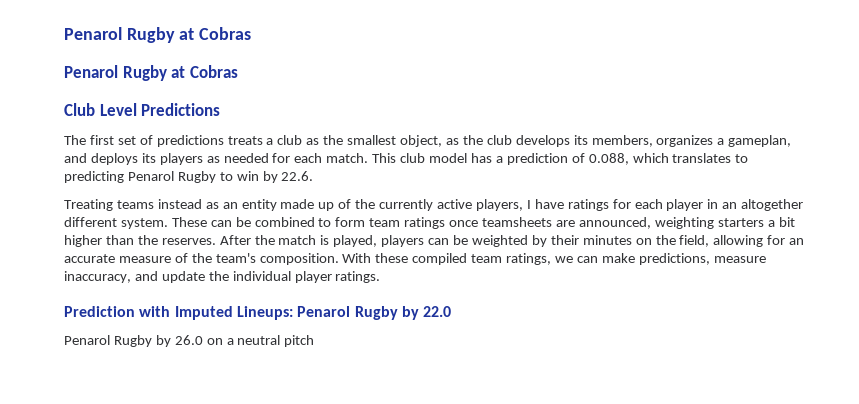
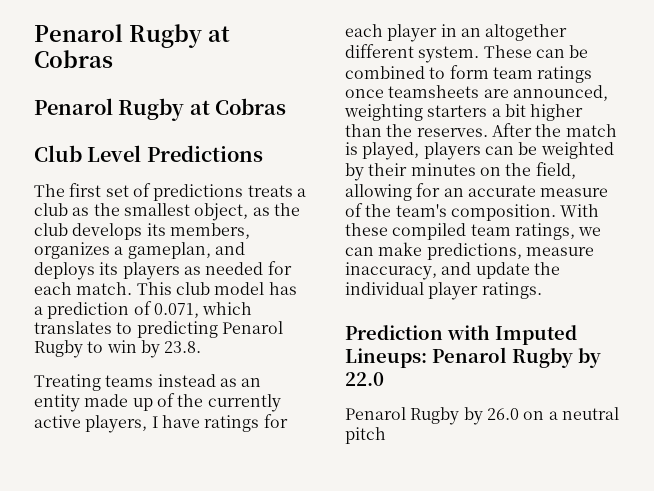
- This club model has a prediction of 0.088, which translates to predicting Penarol Rugby to win by 22.6.
+ This club model has a prediction of 0.071, which translates to predicting Penarol Rugby to win by 23.8.

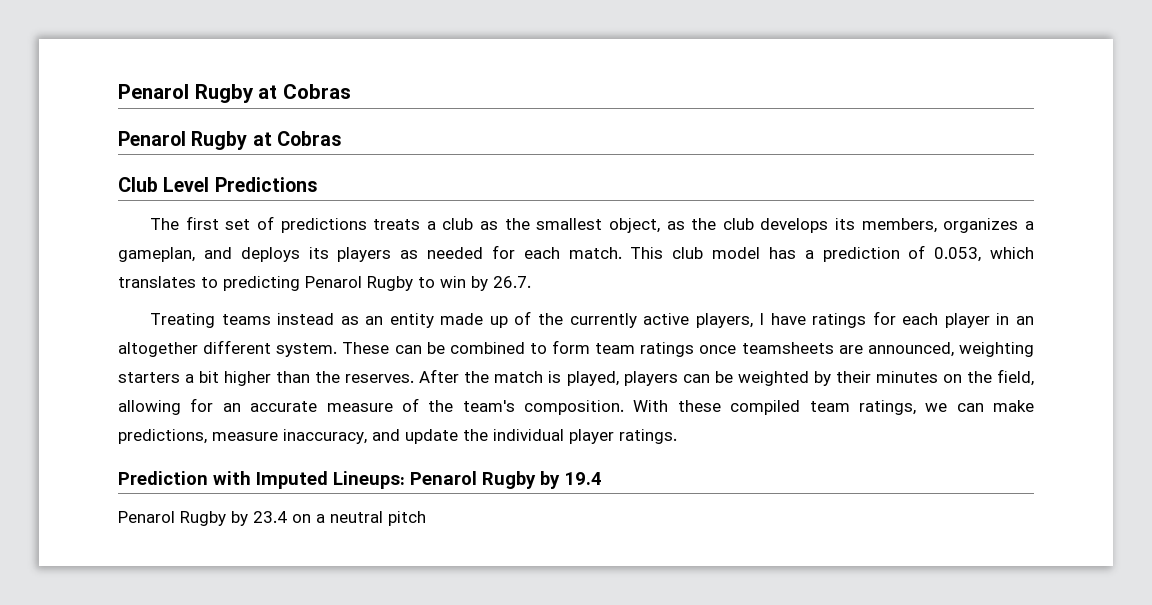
- This club model has a prediction of 0.071, which translates to predicting Penarol Rugby to win by 23.8.
+ This club model has a prediction of 0.053, which translates to predicting Penarol Rugby to win by 26.7.
- Prediction with Imputed Lineups: Penarol Rugby by 22.0
- Penarol Rugby by 26.0 on a neutral pitch
+ Prediction with Imputed Lineups: Penarol Rugby by 19.4
+ Penarol Rugby by 23.4 on a neutral pitch

